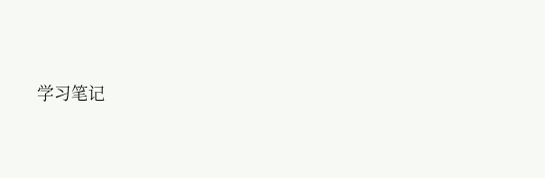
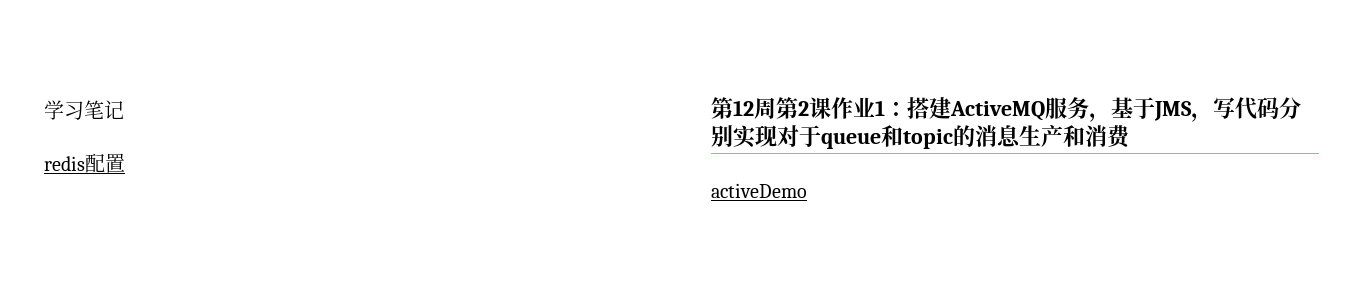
+ redis配置
+ 第12周第2课作业1：搭建ActiveMQ服务，基于JMS，写代码分别实现对于queue和topic的消息生产和消费
+ activeDemo

